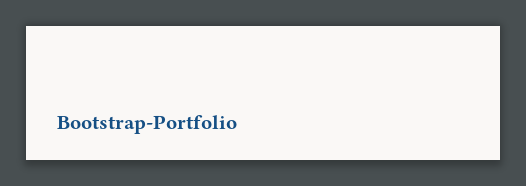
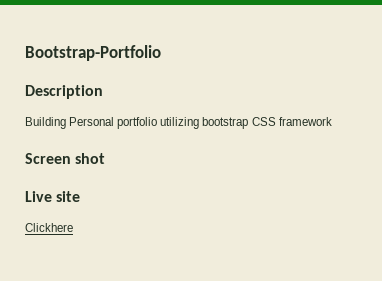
+ Description
+ Building Personal portfolio utilizing bootstrap CSS framework
+ Screen shot
+ Live site
+ Clickhere

